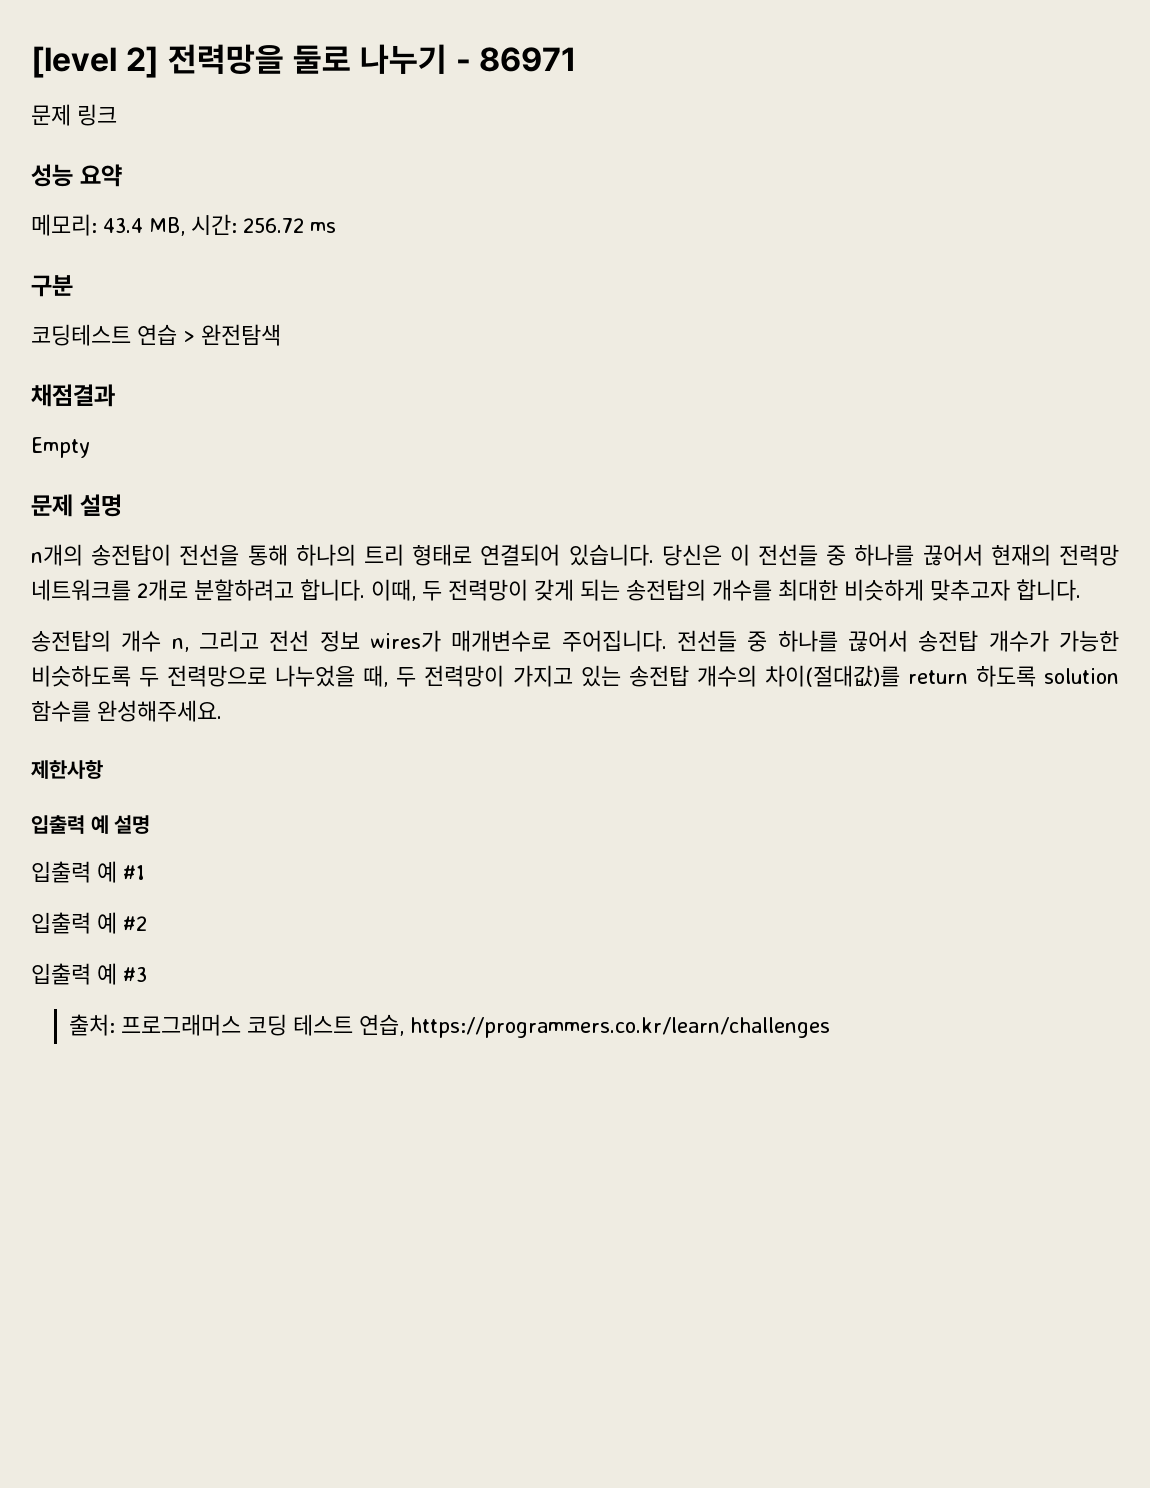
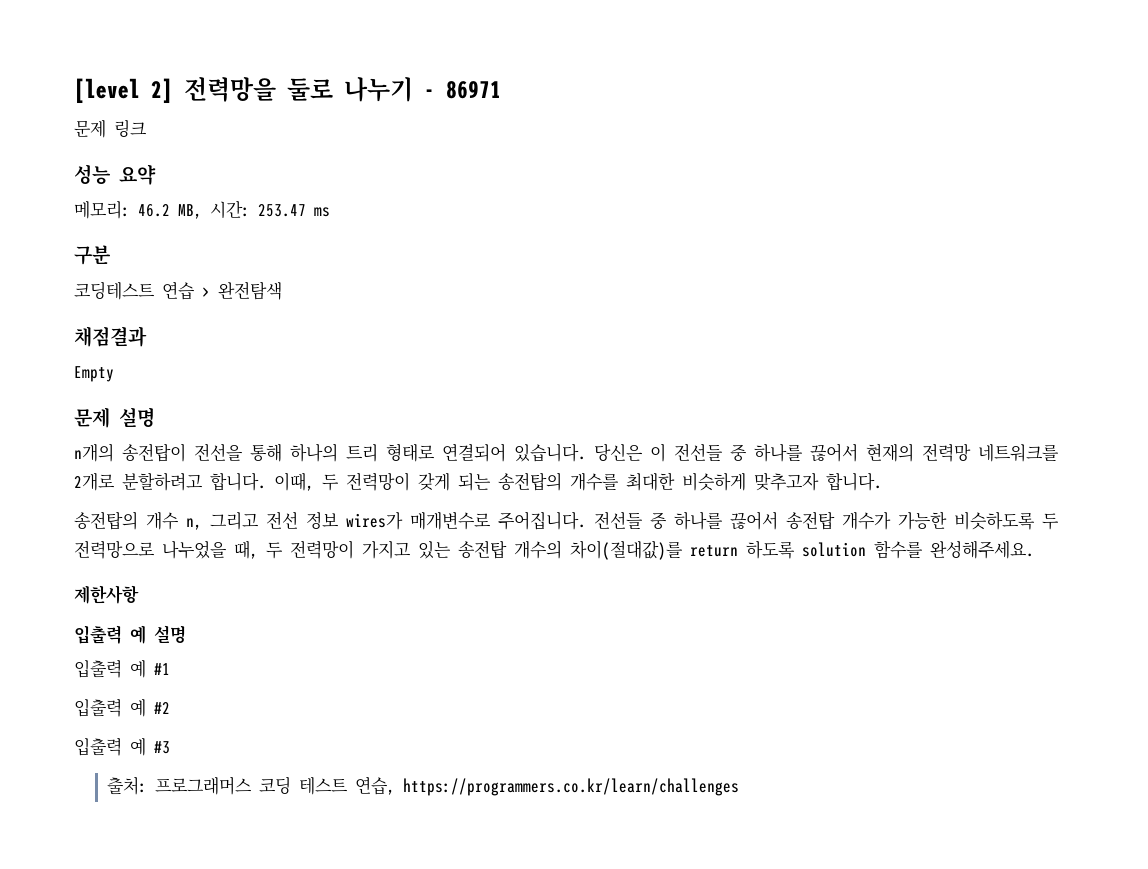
- 메모리: 43.4 MB, 시간: 256.72 ms
+ 메모리: 46.2 MB, 시간: 253.47 ms

